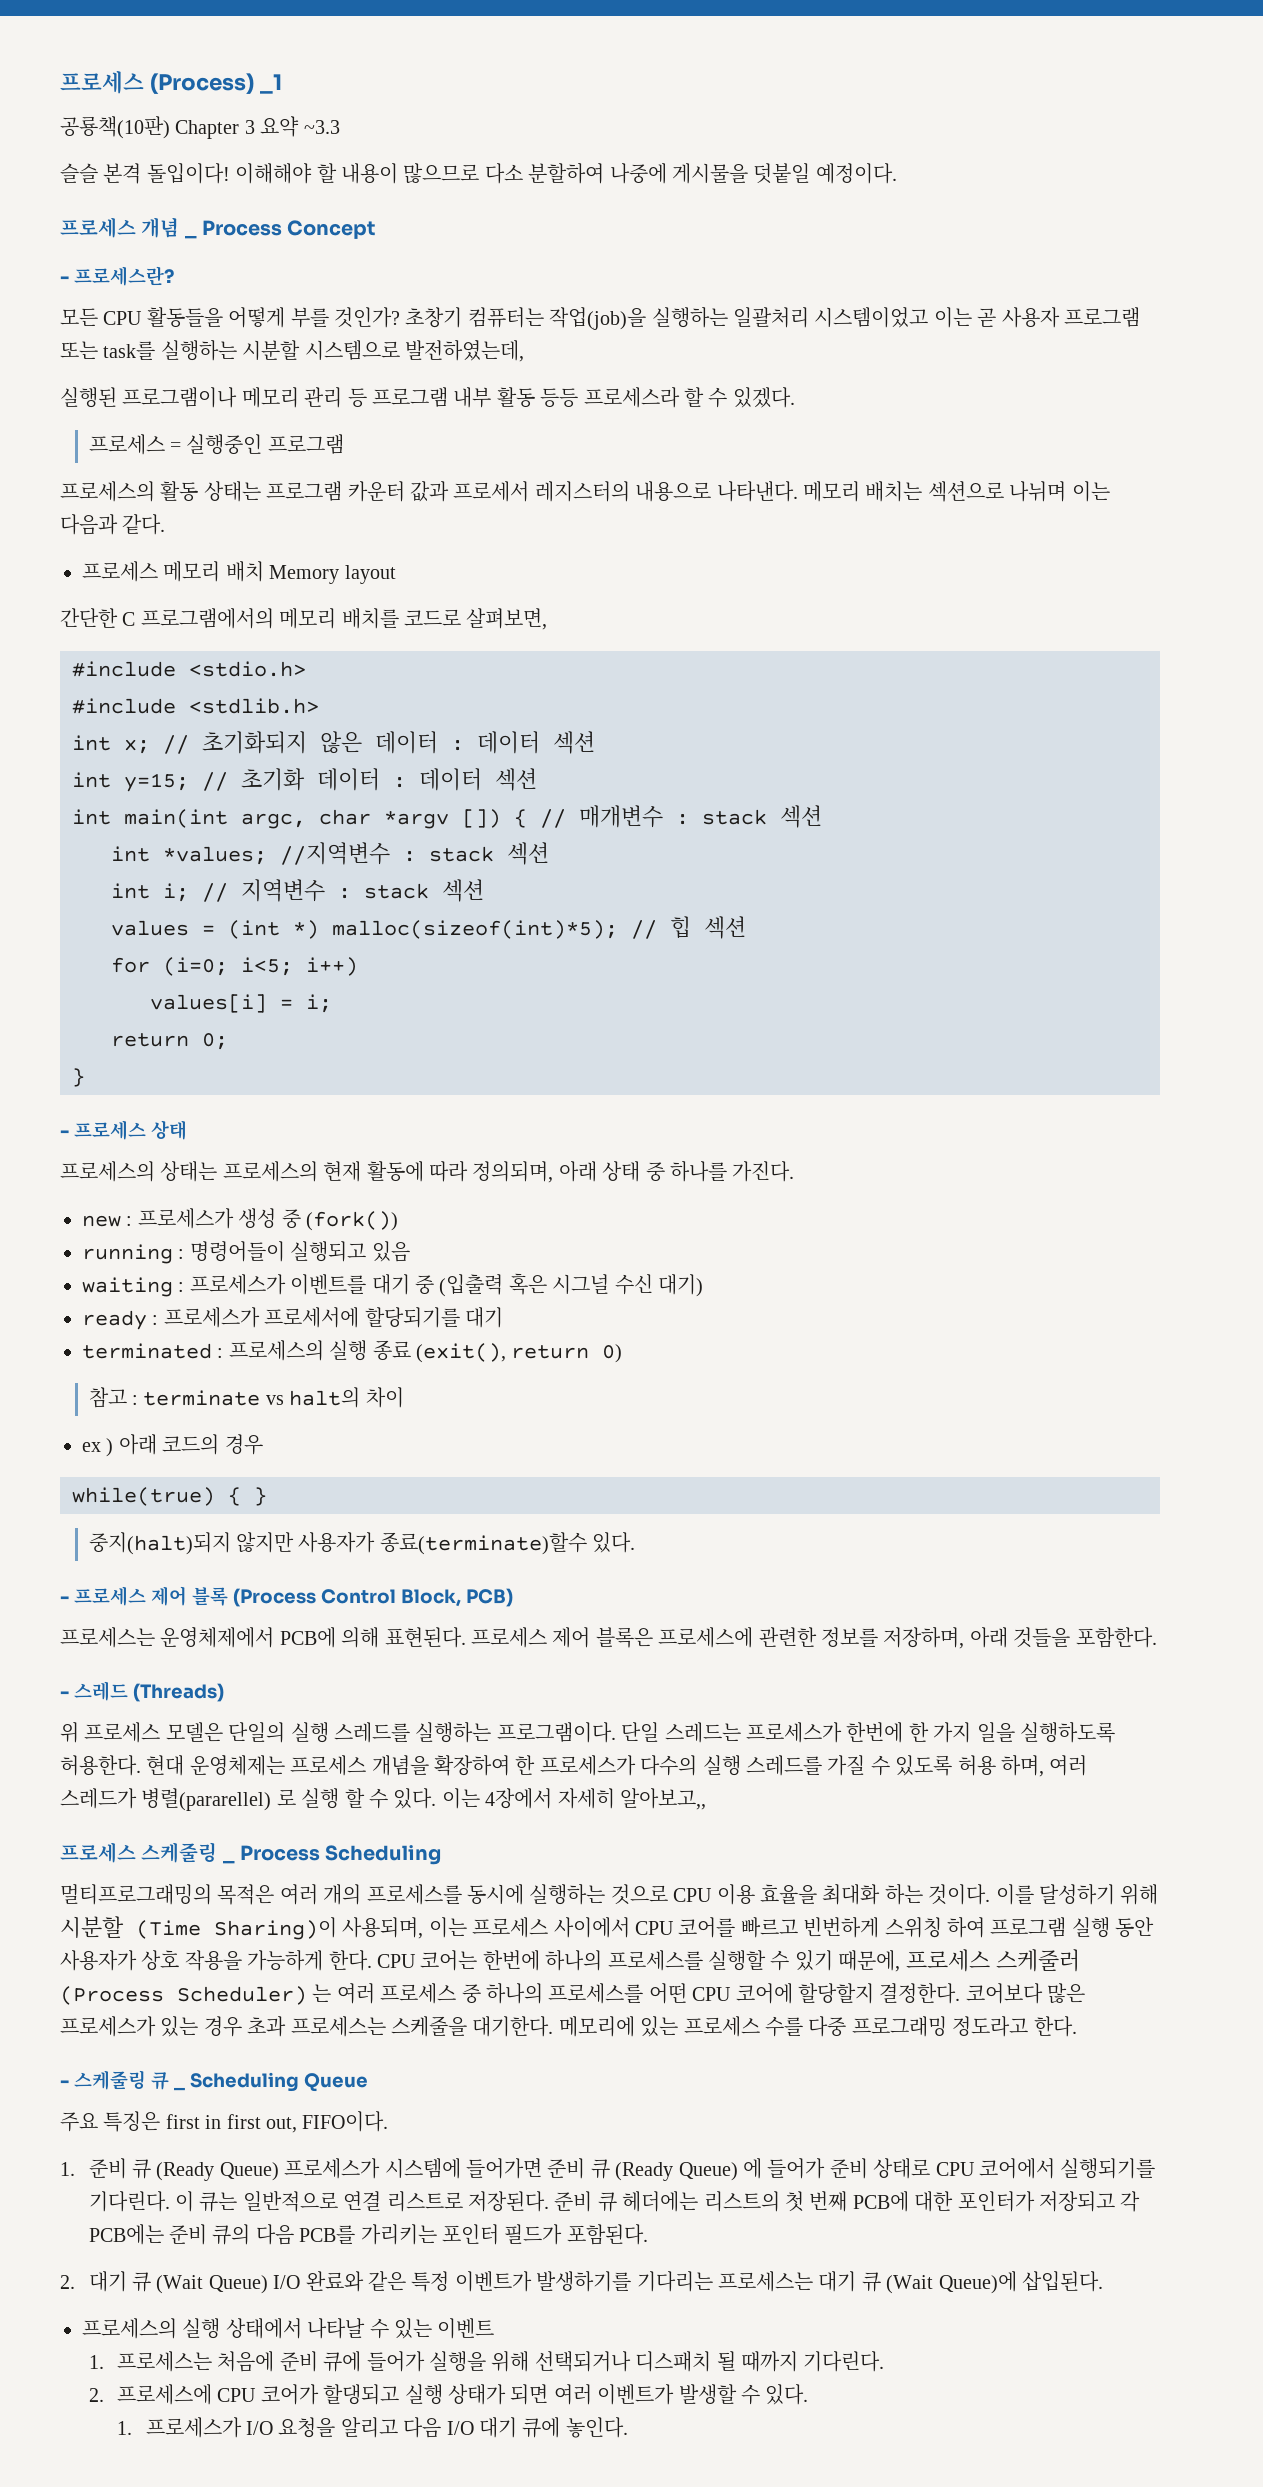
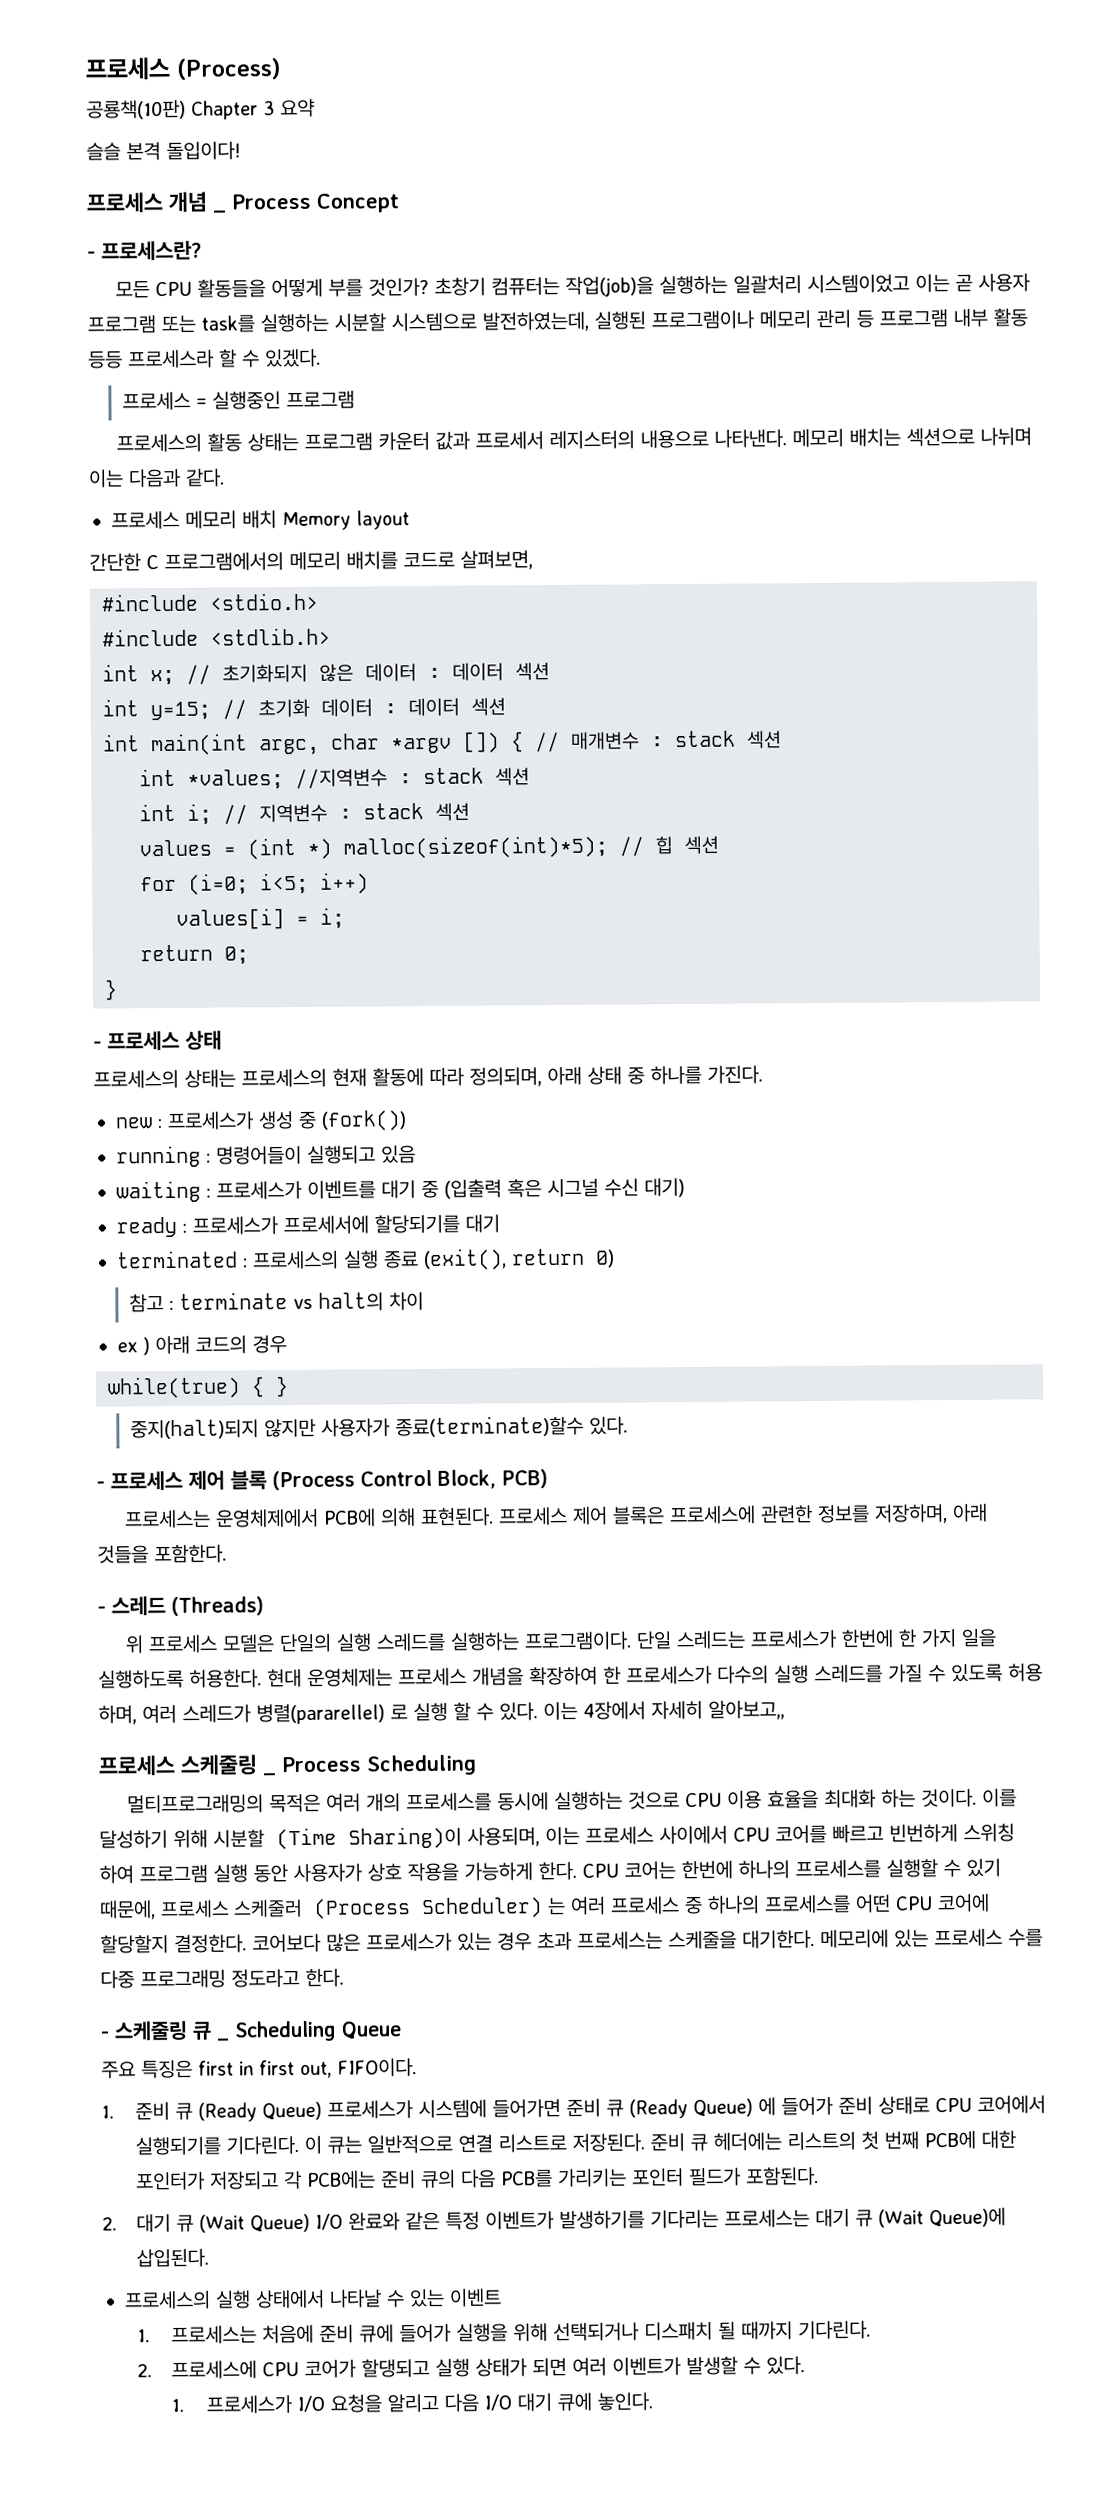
- 프로세스 (Process) _1
+ 프로세스 (Process)
- 공룡책(10판) Chapter 3 요약 ~3.3
+ 공룡책(10판) Chapter 3 요약
- 이해해야 할 내용이 많으므로 다소 분할하여 나중에 게시물을 덧붙일 예정이다.
- 초창기 컴퓨터는 작업(job)을 실행하는 일괄처리 시스템이었고 이는 곧 사용자 프로그램 또는 task를 실행하는 시분할 시스템으로 발전하였는데,
- 실행된 프로그램이나 메모리 관리 등 프로그램 내부 활동 등등 프로세스라 할 수 있겠다.
+ 초창기 컴퓨터는 작업(job)을 실행하는 일괄처리 시스템이었고 이는 곧 사용자 프로그램 또는 task를 실행하는 시분할 시스템으로 발전하였는데, 실행된 프로그램이나 메모리 관리 등 프로그램 내부 활동 등등 프로세스라 할 수 있겠다.

